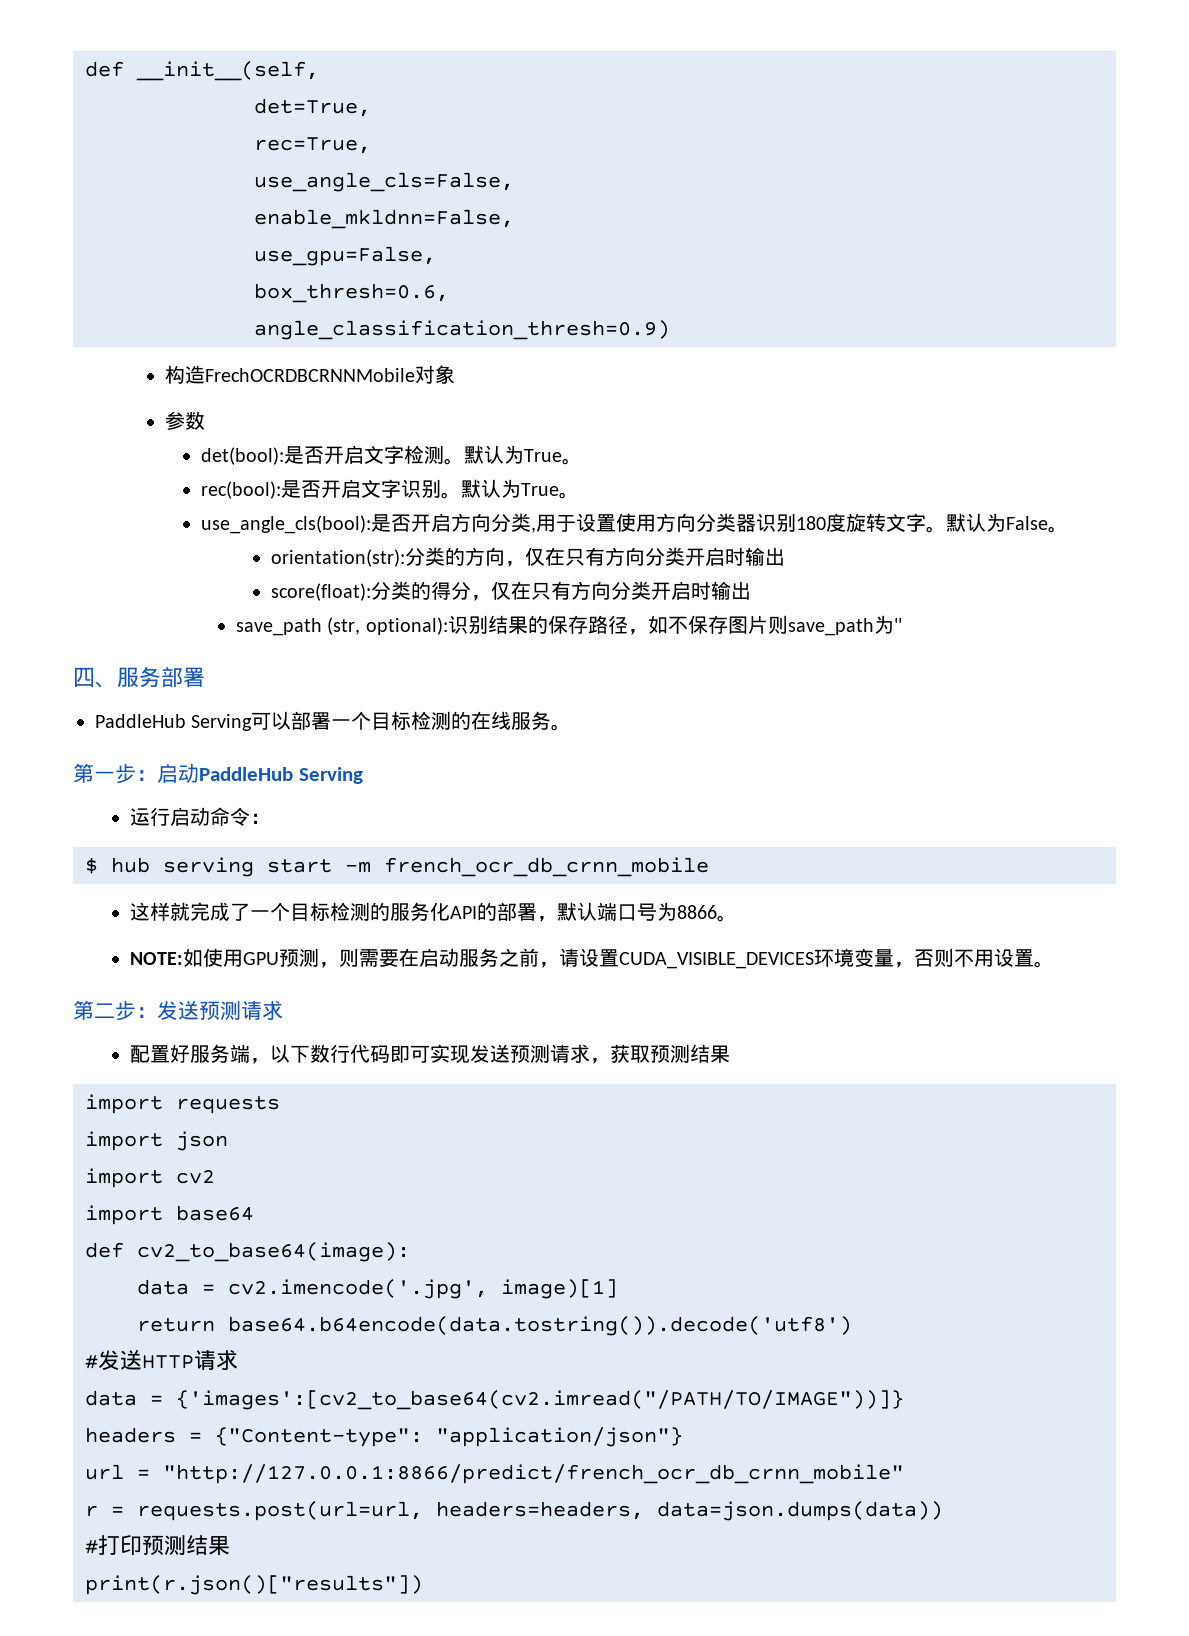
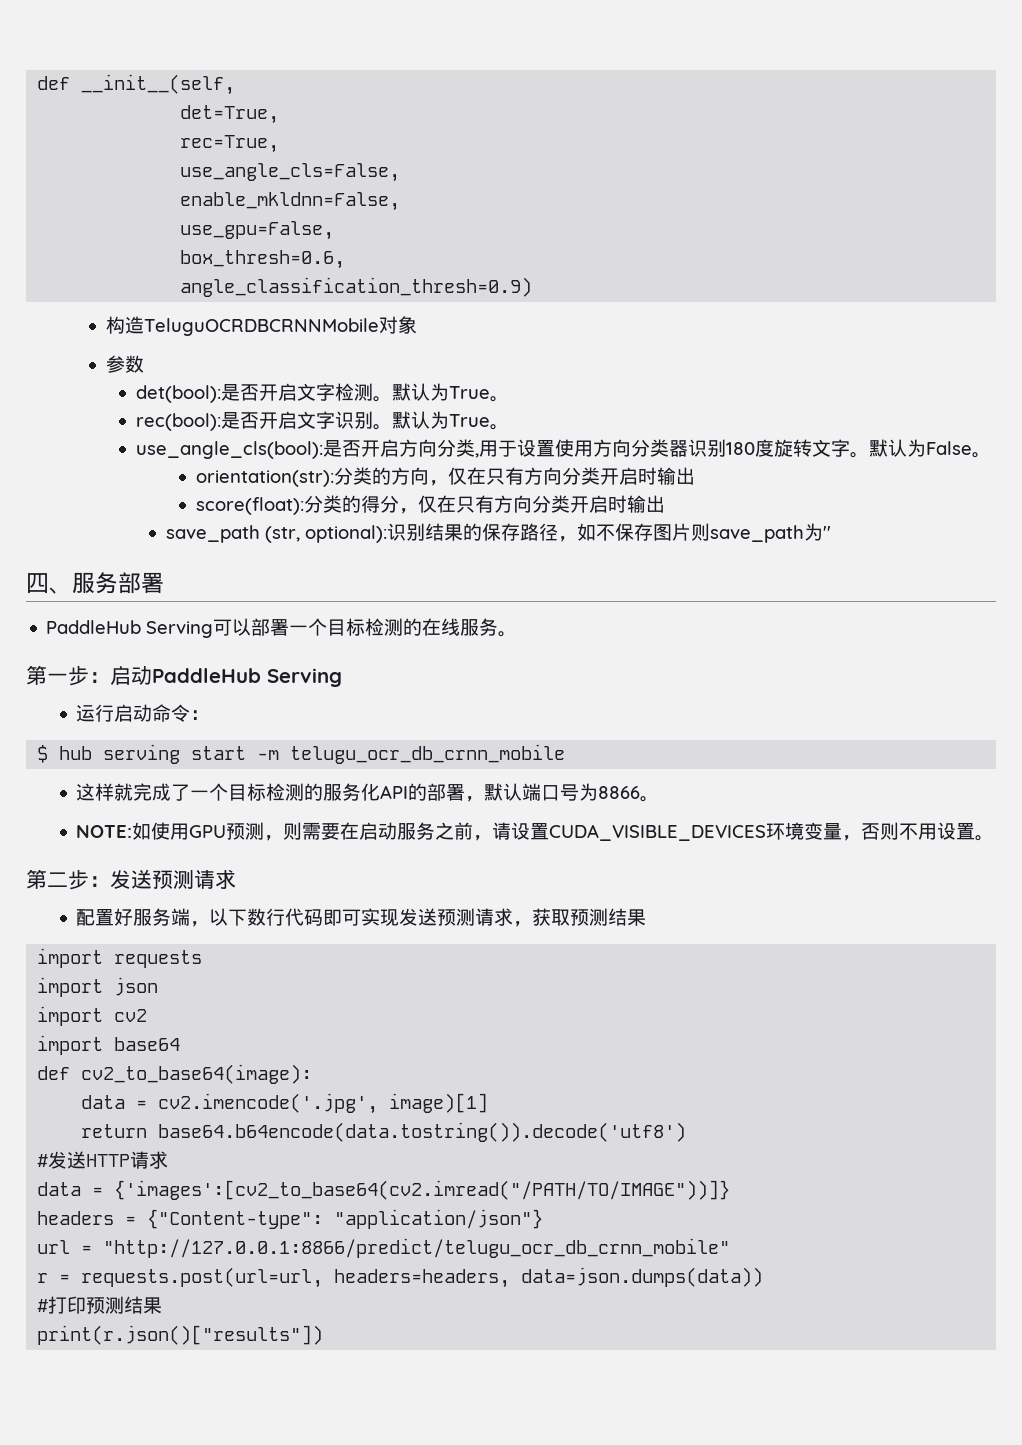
- 构造FrechOCRDBCRNNMobile对象
+ 构造TeluguOCRDBCRNNMobile对象
- $ hub serving start -m french_ocr_db_crnn_mobile
+ $ hub serving start -m telugu_ocr_db_crnn_mobile
- url = "http://127.0.0.1:8866/predict/french_ocr_db_crnn_mobile"
+ url = "http://127.0.0.1:8866/predict/telugu_ocr_db_crnn_mobile"

